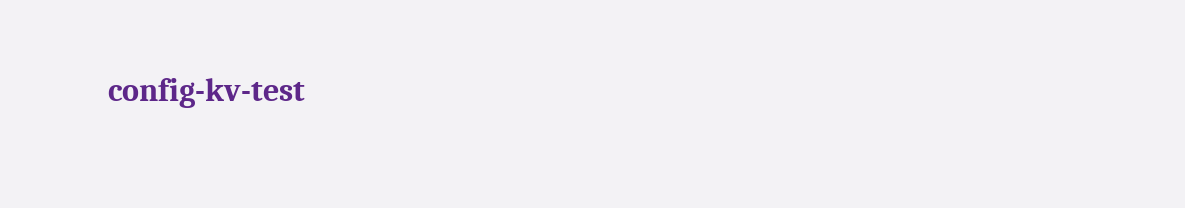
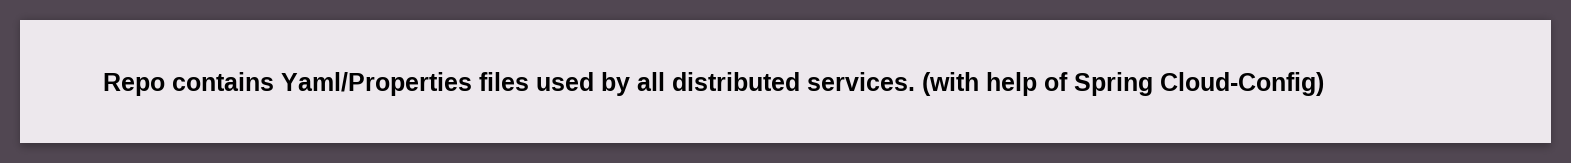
- config-kv-test
+ Repo contains Yaml/Properties files used by all distributed services. (with help of Spring Cloud-Config)

